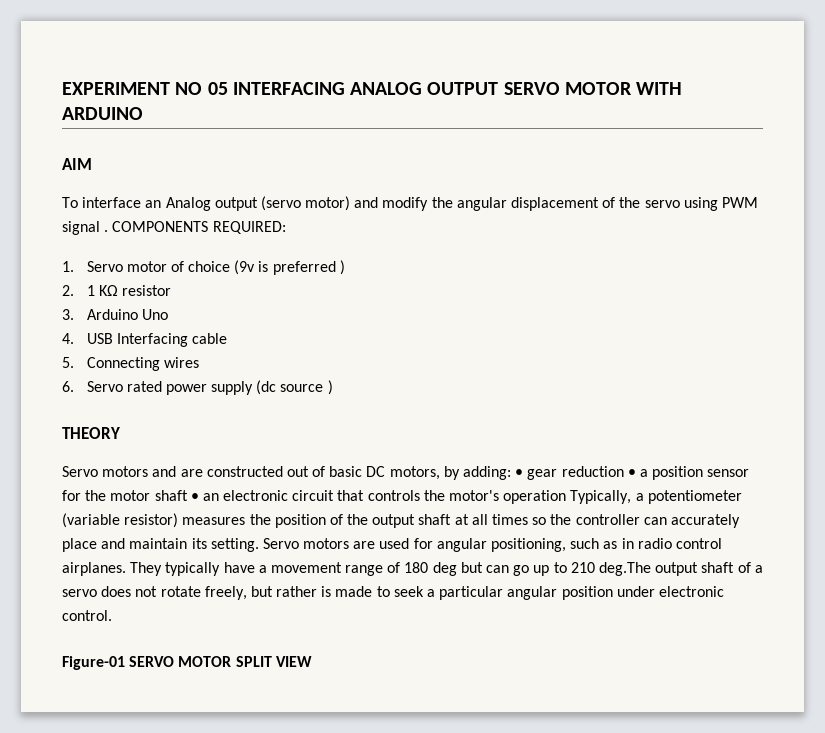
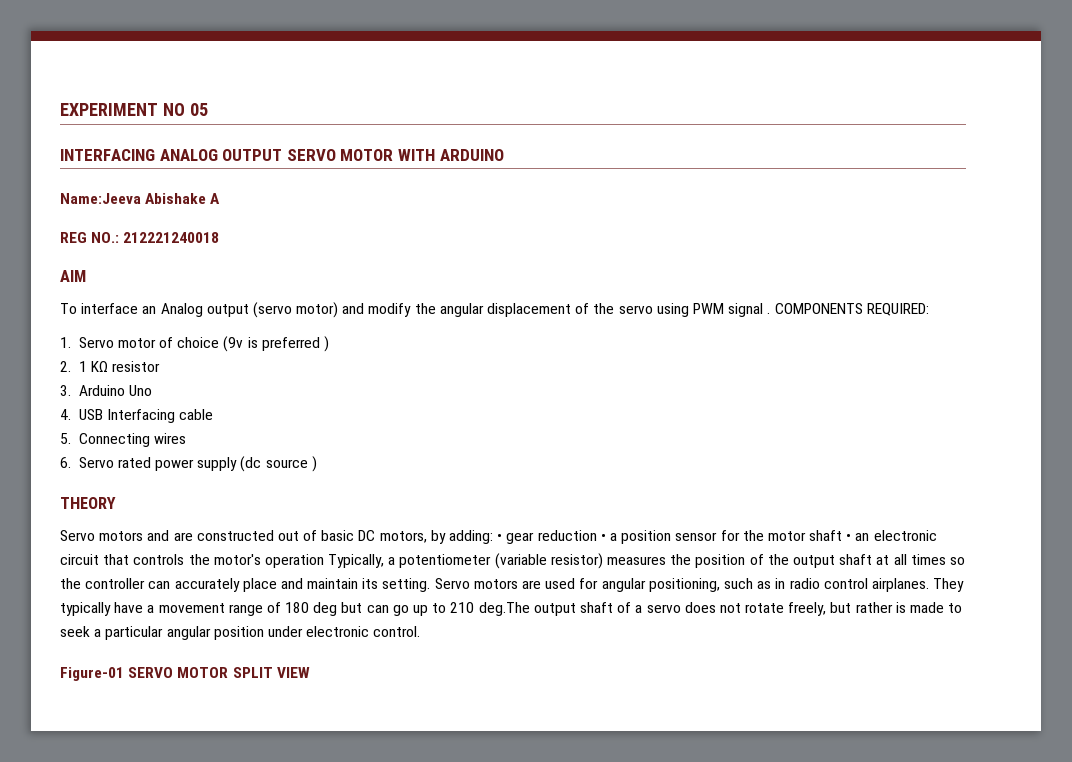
- EXPERIMENT NO 05 INTERFACING ANALOG OUTPUT SERVO MOTOR WITH ARDUINO
+ EXPERIMENT NO 05
+ INTERFACING ANALOG OUTPUT SERVO MOTOR WITH ARDUINO
+ Name:Jeeva Abishake A
+ REG NO.: 212221240018

